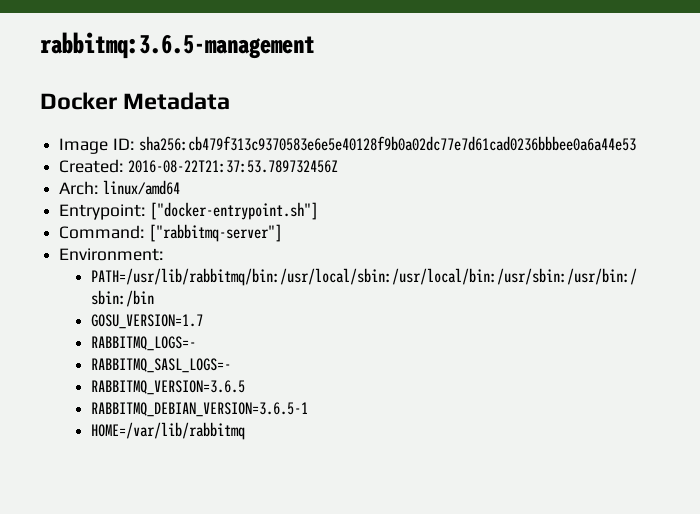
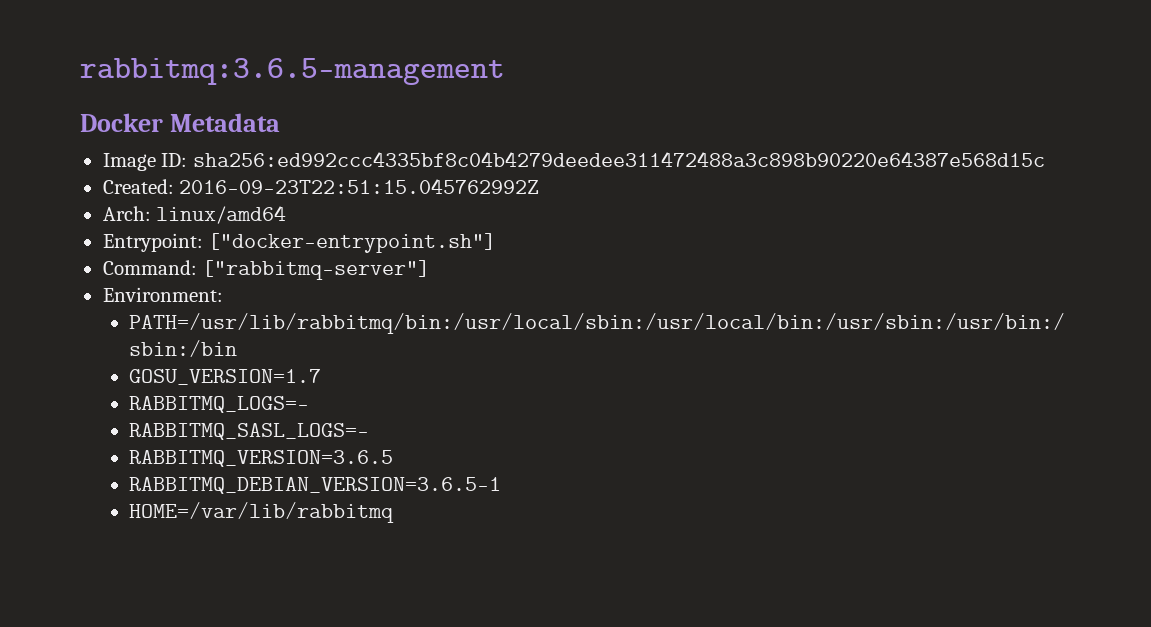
- Image ID: sha256:cb479f313c9370583e6e5e40128f9b0a02dc77e7d61cad0236bbbee0a6a44e53
+ Image ID: sha256:ed992ccc4335bf8c04b4279deedee311472488a3c898b90220e64387e568d15c
- Created: 2016-08-22T21:37:53.789732456Z
+ Created: 2016-09-23T22:51:15.045762992Z

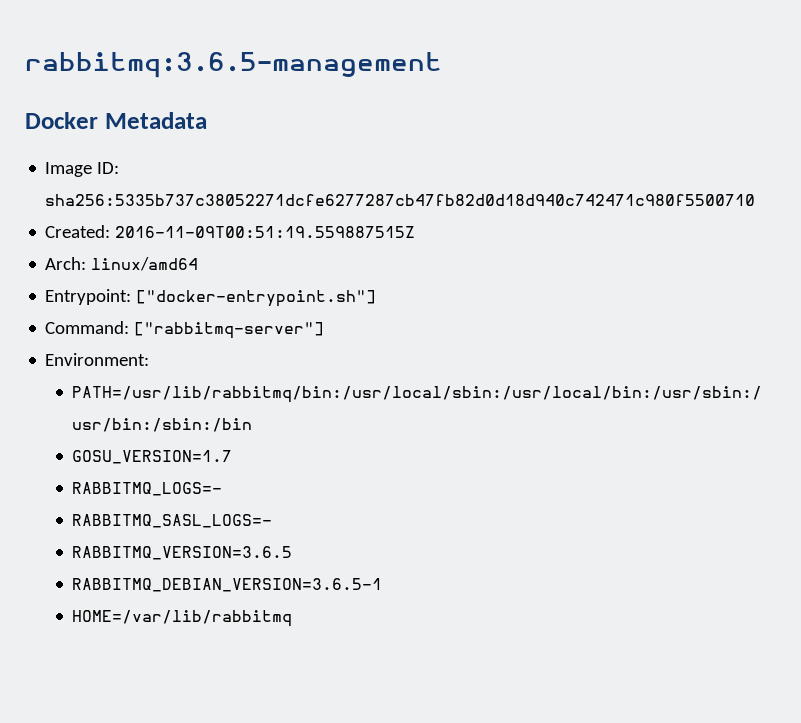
- Image ID: sha256:ed992ccc4335bf8c04b4279deedee311472488a3c898b90220e64387e568d15c
+ Image ID: sha256:5335b737c38052271dcfe6277287cb47fb82d0d18d940c742471c980f5500710
- Created: 2016-09-23T22:51:15.045762992Z
+ Created: 2016-11-09T00:51:19.559887515Z

